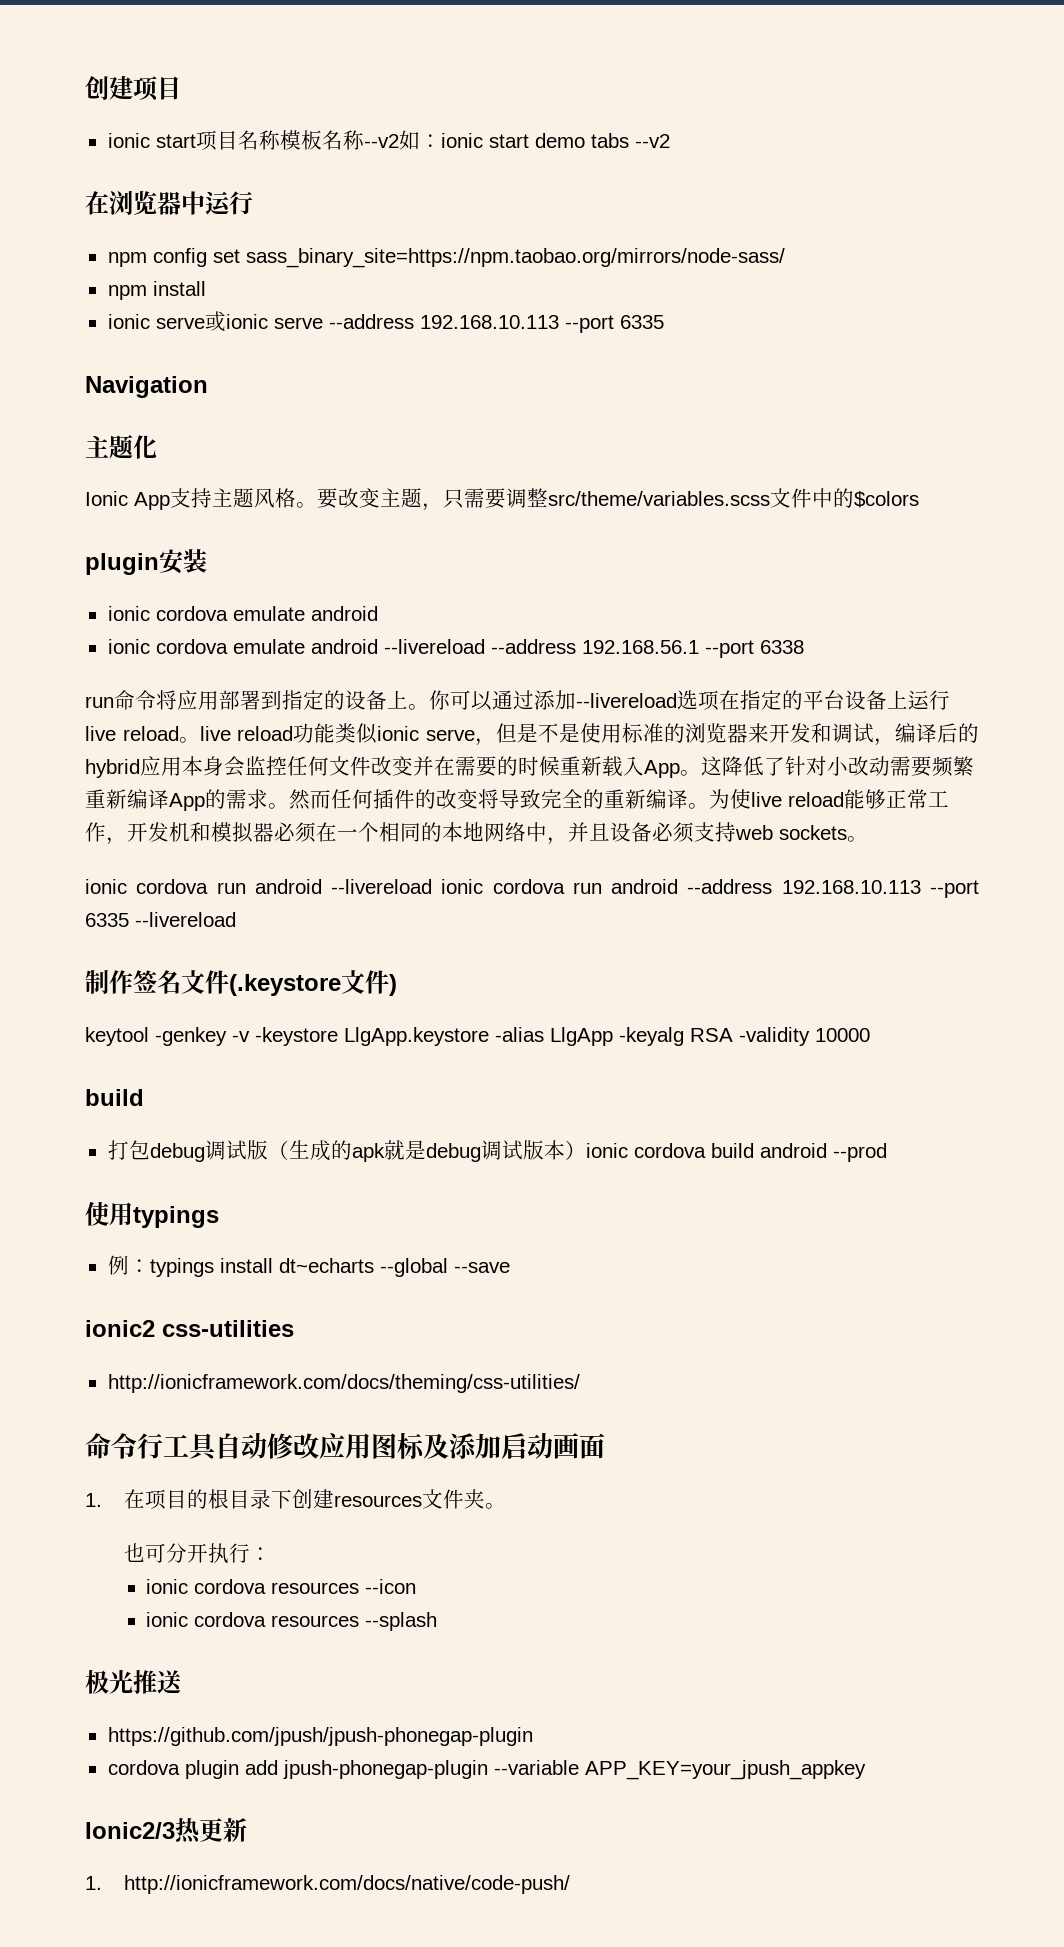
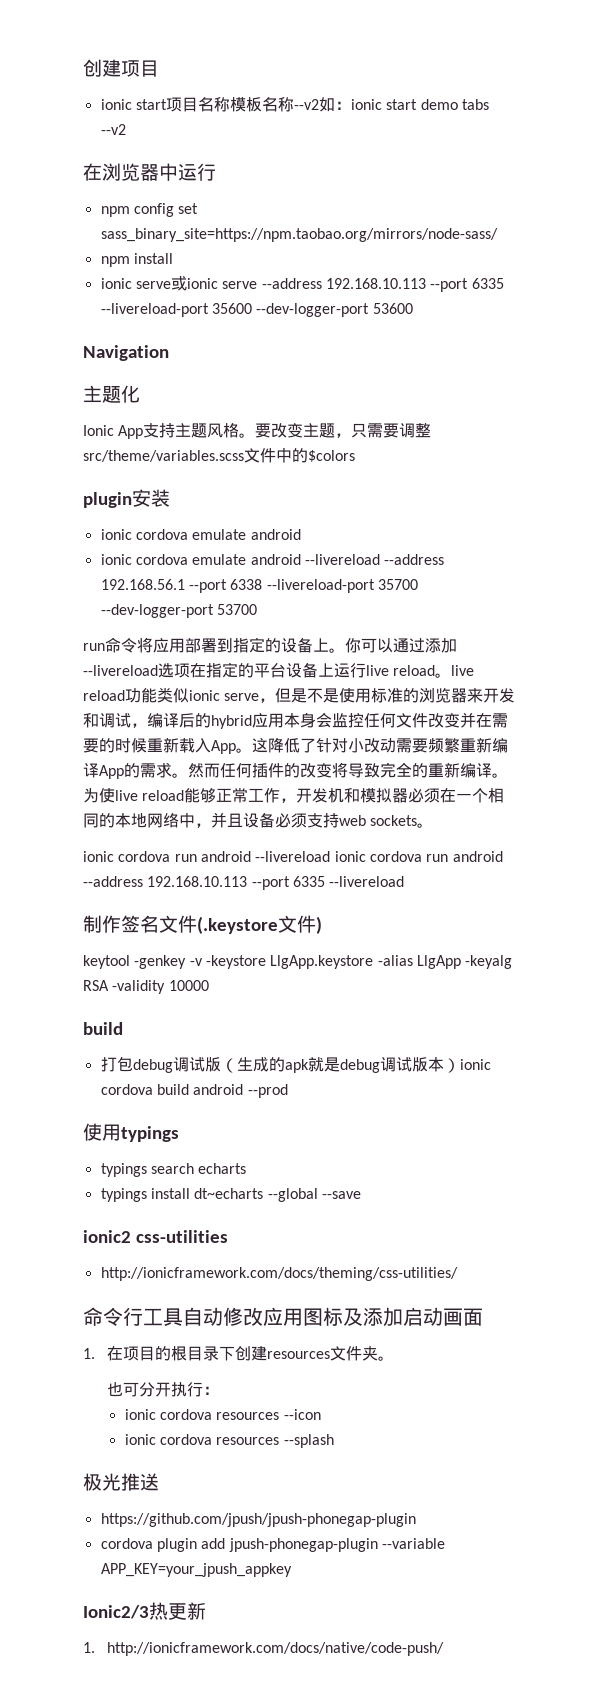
- ionic serve或ionic serve --address 192.168.10.113 --port 6335
+ ionic serve或ionic serve --address 192.168.10.113 --port 6335 --livereload-port 35600 --dev-logger-port 53600
- ionic cordova emulate android --livereload --address 192.168.56.1 --port 6338
+ ionic cordova emulate android --livereload --address 192.168.56.1 --port 6338 --livereload-port 35700 --dev-logger-port 53700
- 例：typings install dt~echarts --global --save
+ typings search echarts
+ typings install dt~echarts --global --save

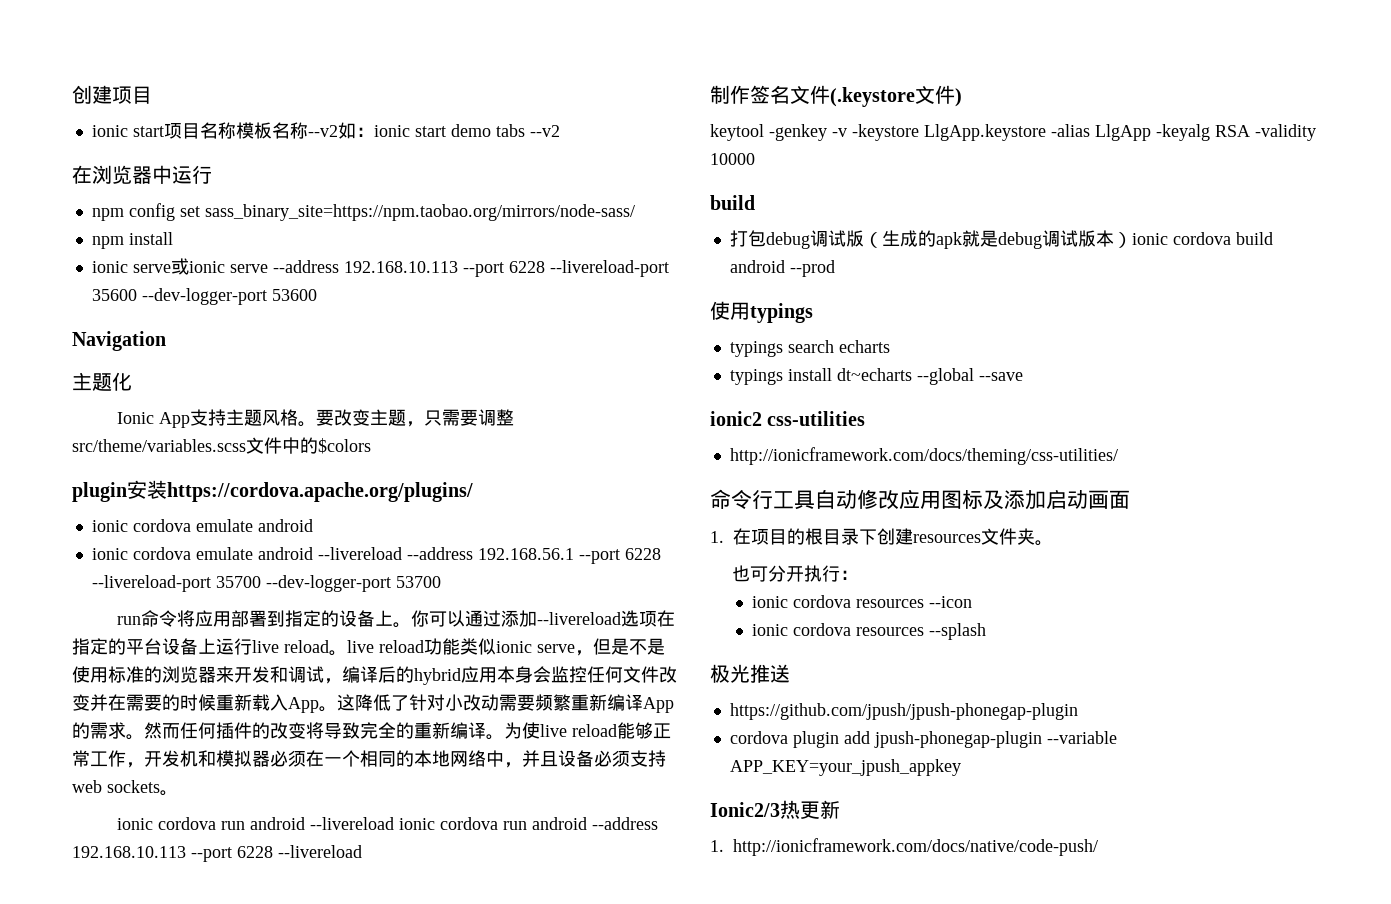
- ionic serve或ionic serve --address 192.168.10.113 --port 6335 --livereload-port 35600 --dev-logger-port 53600
+ ionic serve或ionic serve --address 192.168.10.113 --port 6228 --livereload-port 35600 --dev-logger-port 53600
- plugin安装
+ plugin安装https://cordova.apache.org/plugins/
- ionic cordova emulate android --livereload --address 192.168.56.1 --port 6338 --livereload-port 35700 --dev-logger-port 53700
+ ionic cordova emulate android --livereload --address 192.168.56.1 --port 6228 --livereload-port 35700 --dev-logger-port 53700
- ionic cordova run android --livereload ionic cordova run android --address 192.168.10.113 --port 6335 --livereload
+ ionic cordova run android --livereload ionic cordova run android --address 192.168.10.113 --port 6228 --livereload

